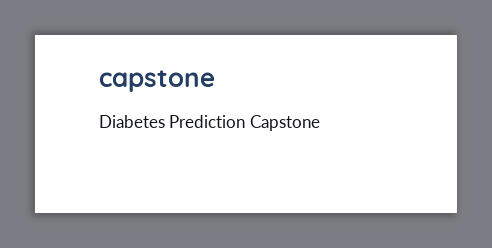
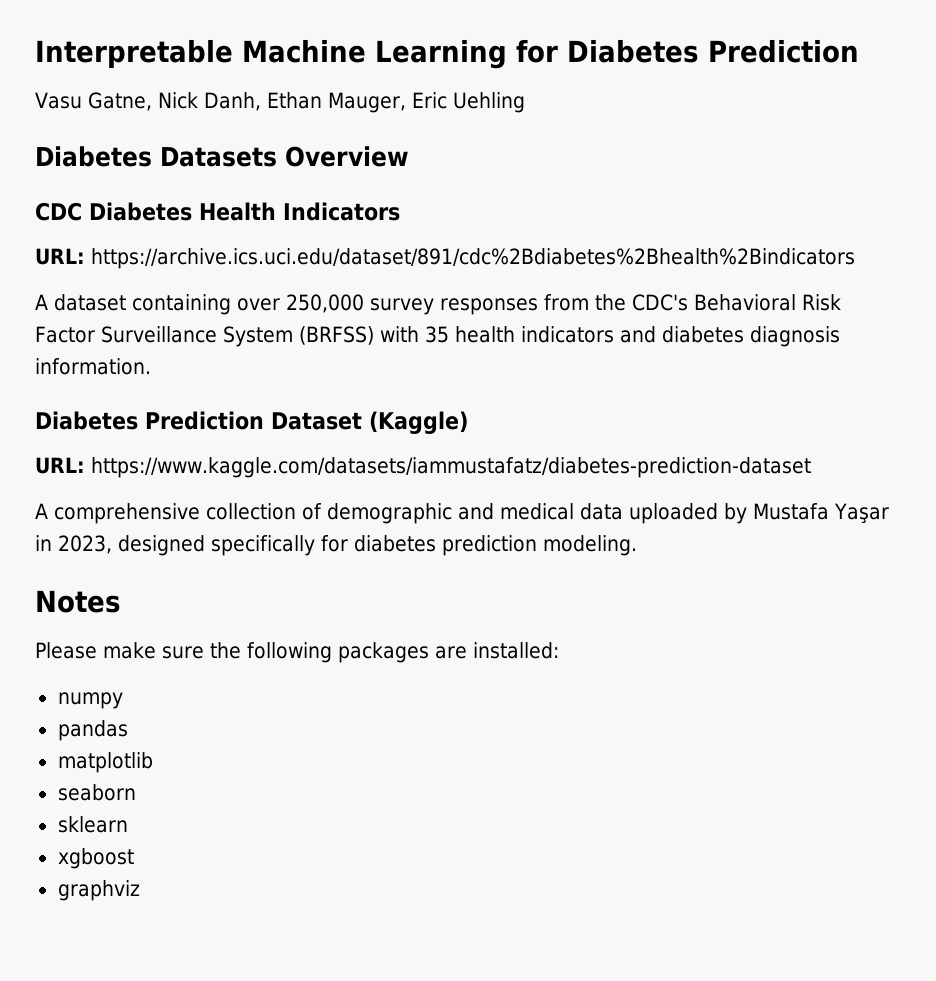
- capstone
- Diabetes Prediction Capstone
+ Interpretable Machine Learning for Diabetes Prediction
+ Vasu Gatne, Nick Danh, Ethan Mauger, Eric Uehling
+ Diabetes Datasets Overview
+ CDC Diabetes Health Indicators
+ URL: https://archive.ics.uci.edu/dataset/891/cdc%2Bdiabetes%2Bhealth%2Bindicators
+ A dataset containing over 250,000 survey responses from the CDC's Behavioral Risk Factor Surveillance System (BRFSS) with 35 health indicators and diabetes diagnosis information.
+ Diabetes Prediction Dataset (Kaggle)
+ URL: https://www.kaggle.com/datasets/iammustafatz/diabetes-prediction-dataset
+ A comprehensive collection of demographic and medical data uploaded by Mustafa Yaşar in 2023, designed specifically for diabetes prediction modeling.
+ Notes
+ Please make sure the following packages are installed:
+ numpy
+ pandas
+ matplotlib
+ seaborn
+ sklearn
+ xgboost
+ graphviz

